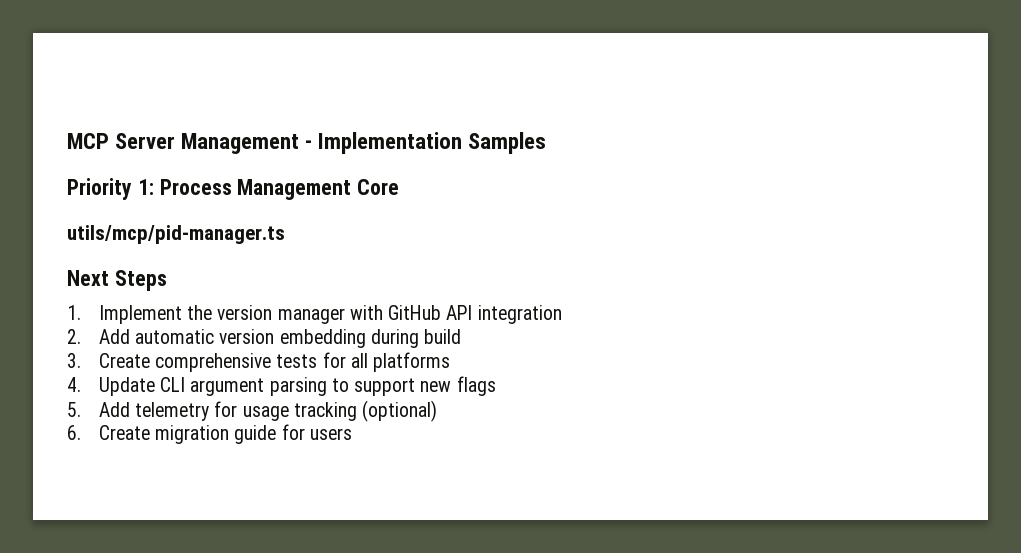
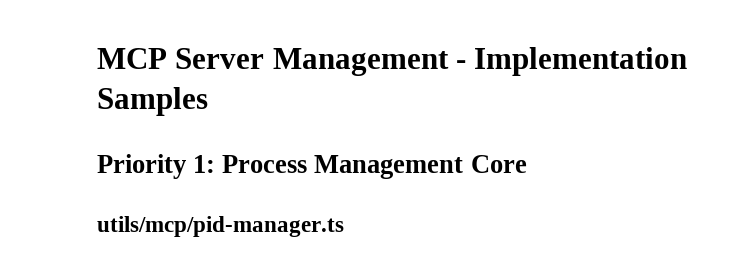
- Next Steps
- 1. Implement the version manager with GitHub API integration
- 2. Add automatic version embedding during build
- 3. Create comprehensive tests for all platforms
- 4. Update CLI argument parsing to support new flags
- 5. Add telemetry for usage tracking (optional)
- 6. Create migration guide for users

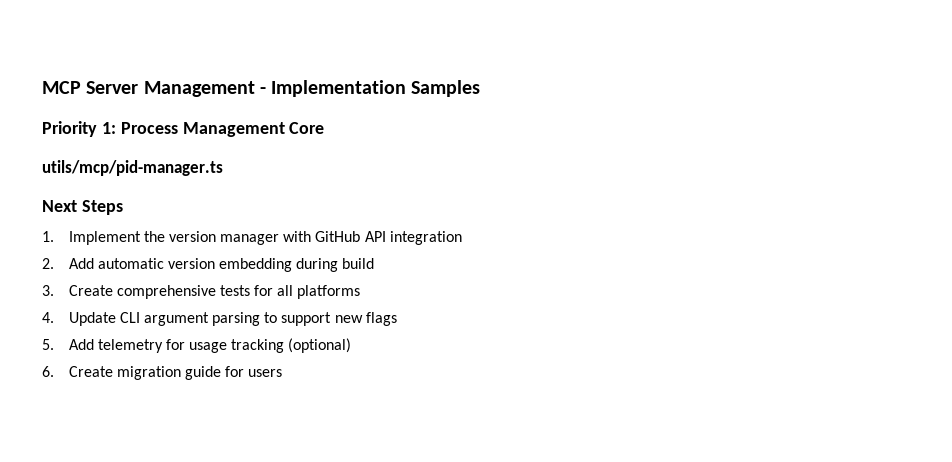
+ Next Steps
+ 1. Implement the version manager with GitHub API integration
+ 2. Add automatic version embedding during build
+ 3. Create comprehensive tests for all platforms
+ 4. Update CLI argument parsing to support new flags
+ 5. Add telemetry for usage tracking (optional)
+ 6. Create migration guide for users

